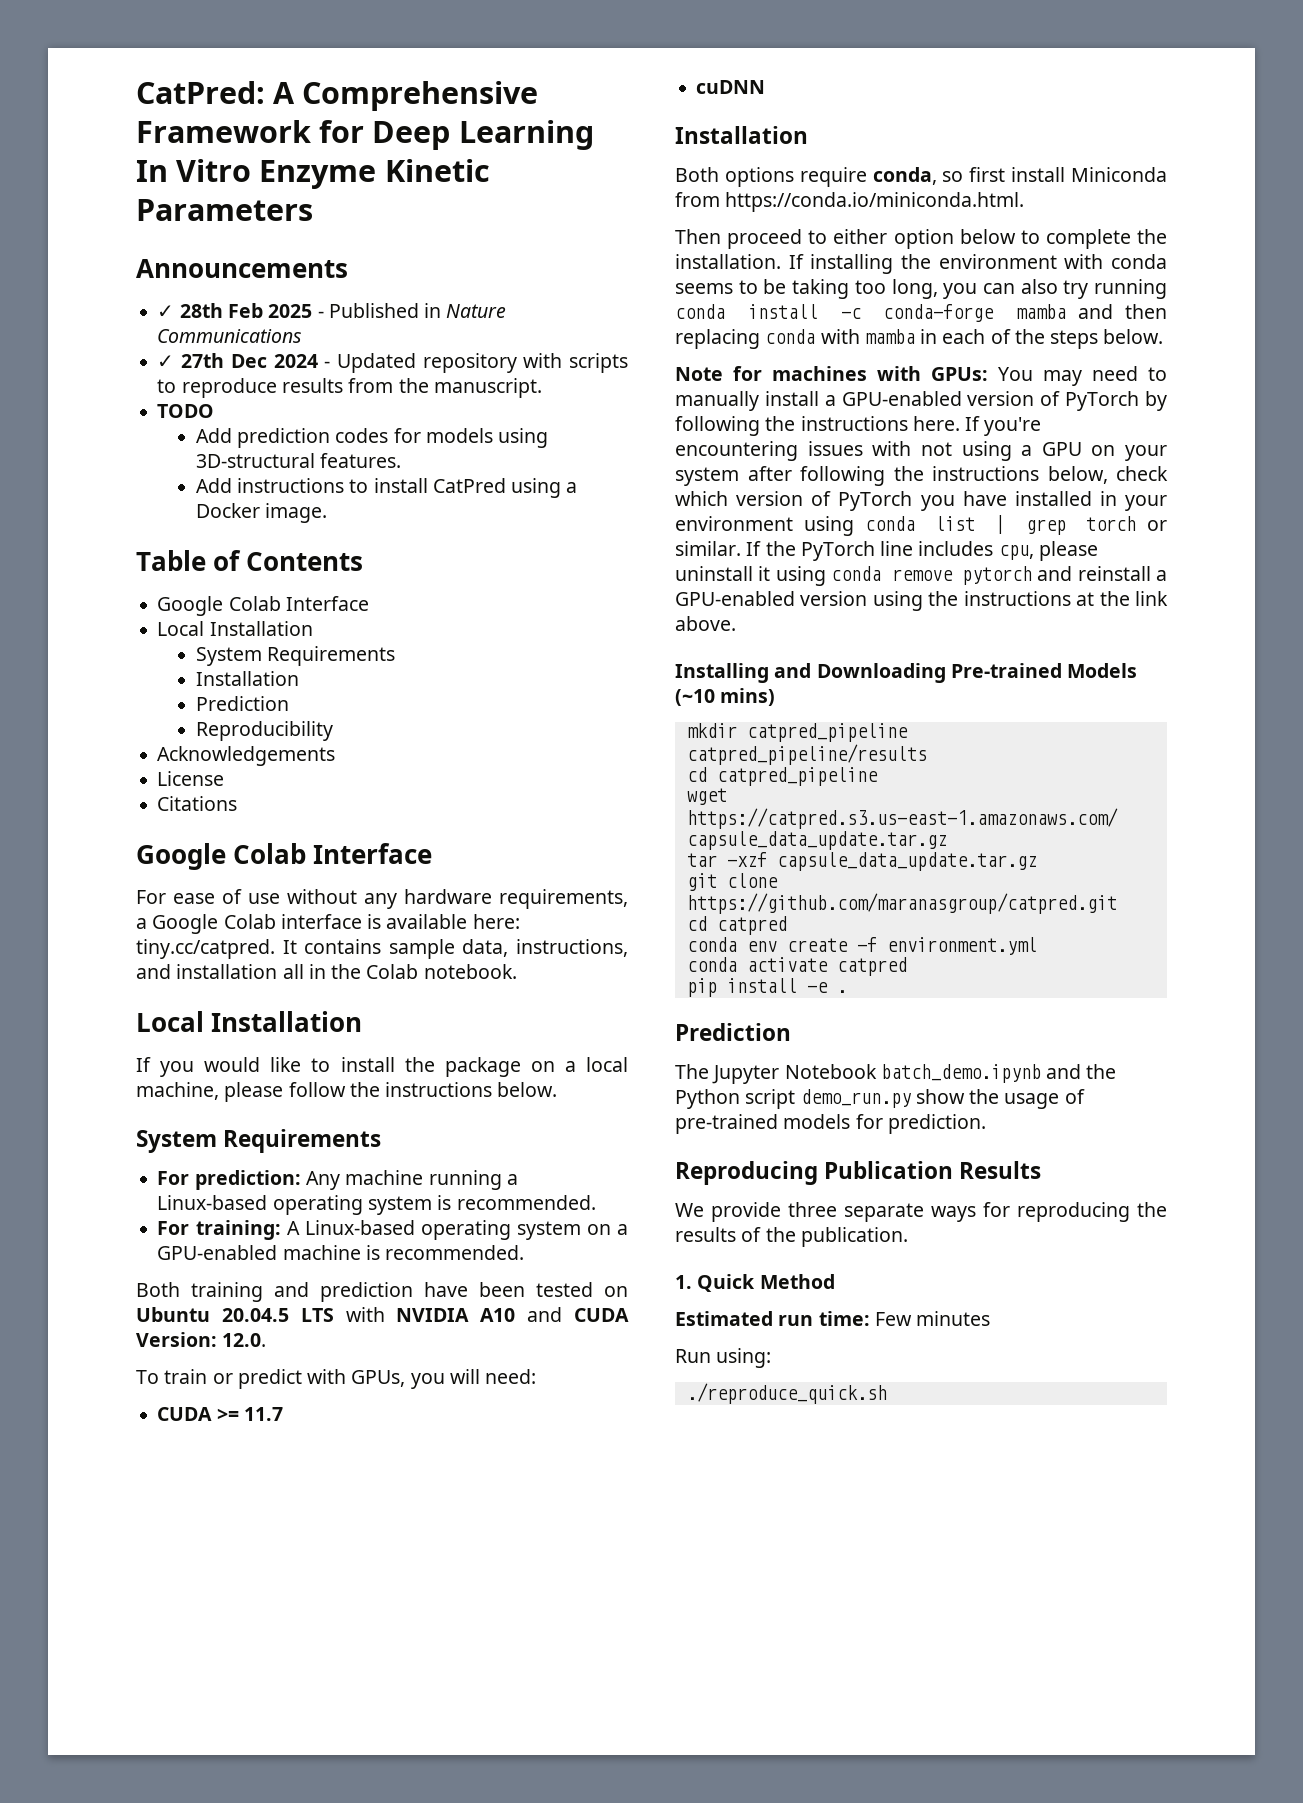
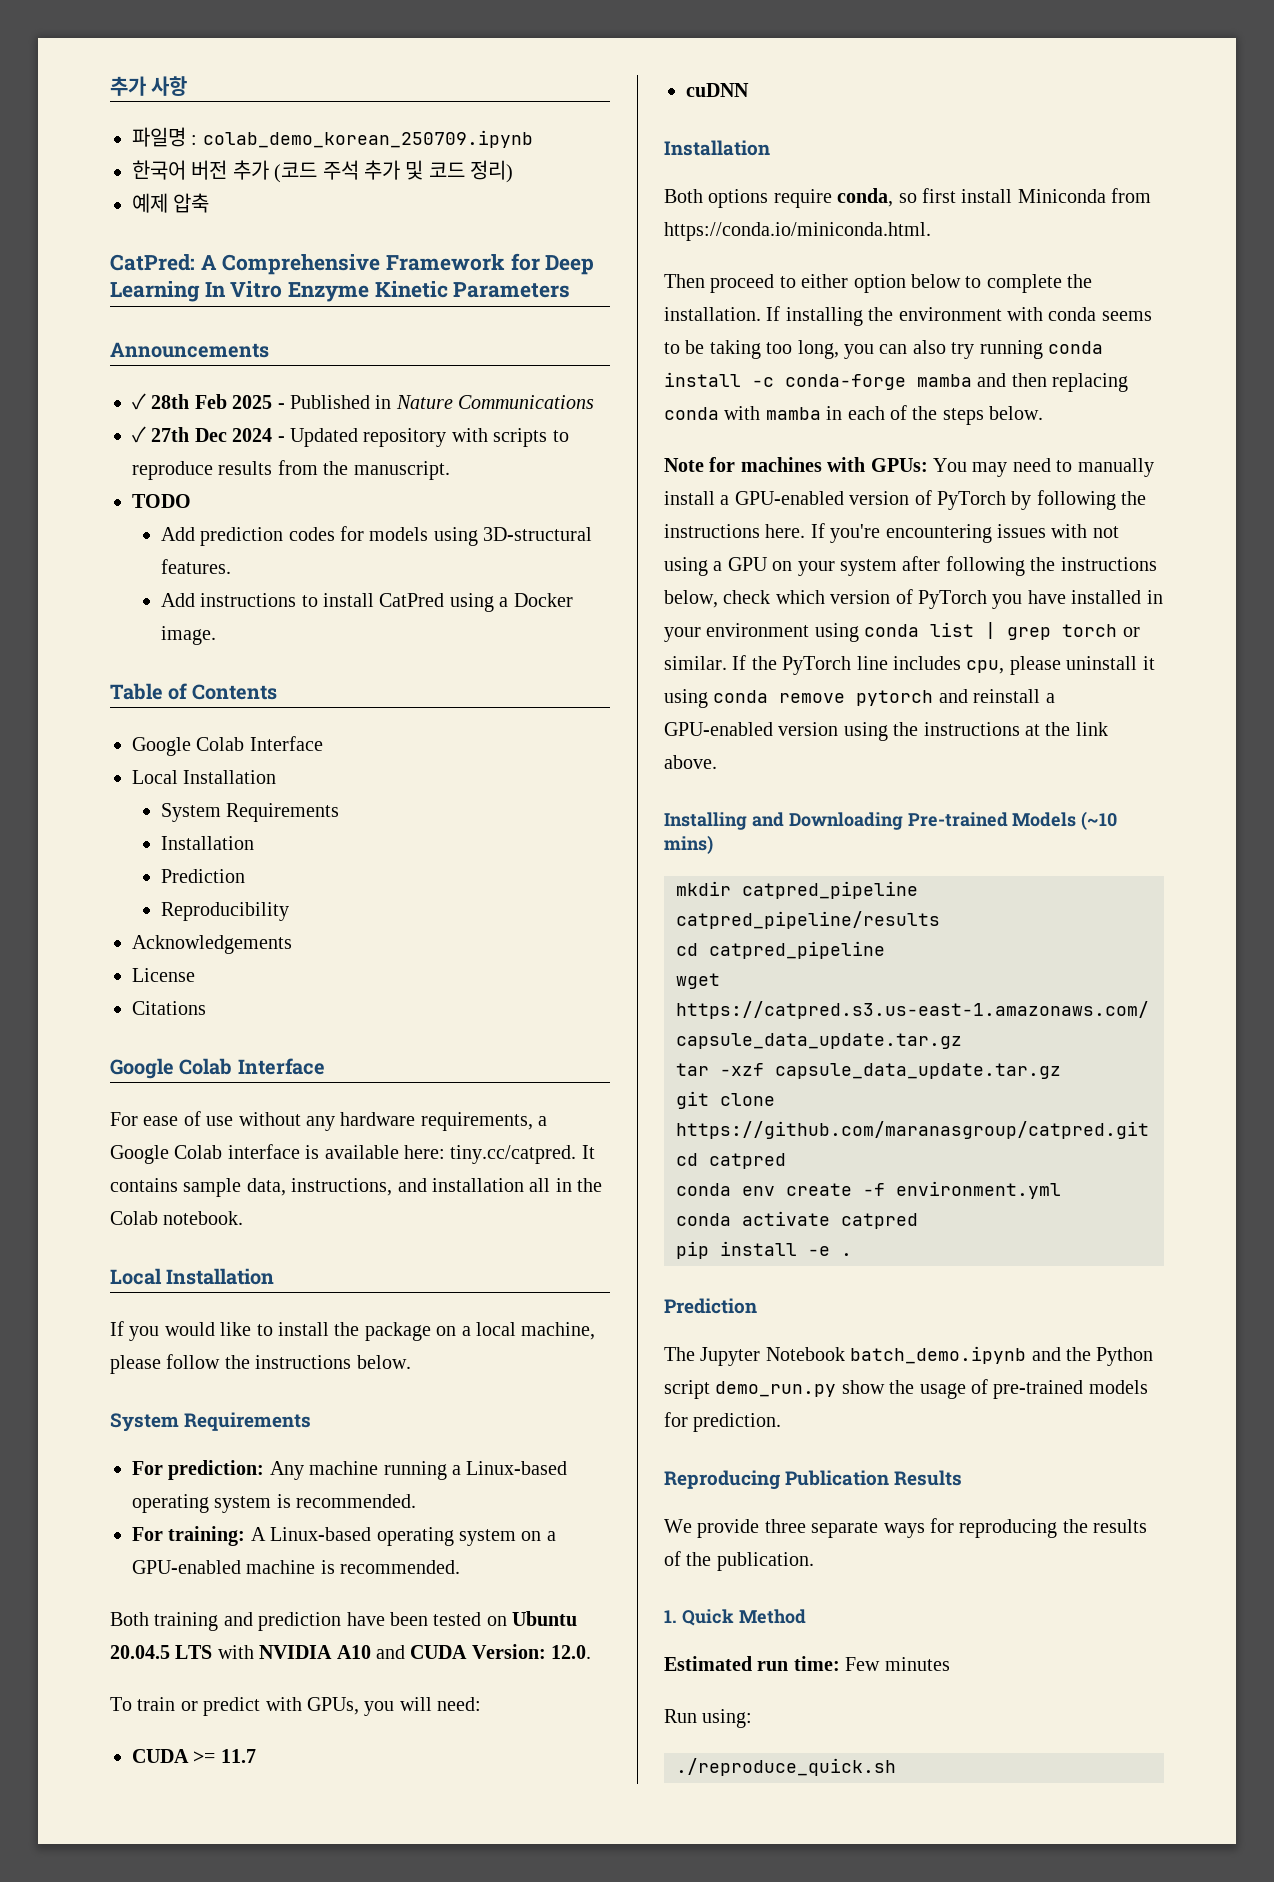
+ 추가 사항
+ 파일명 : colab_demo_korean_250709.ipynb
+ 한국어 버전 추가 (코드 주석 추가 및 코드 정리)
+ 예제 압축

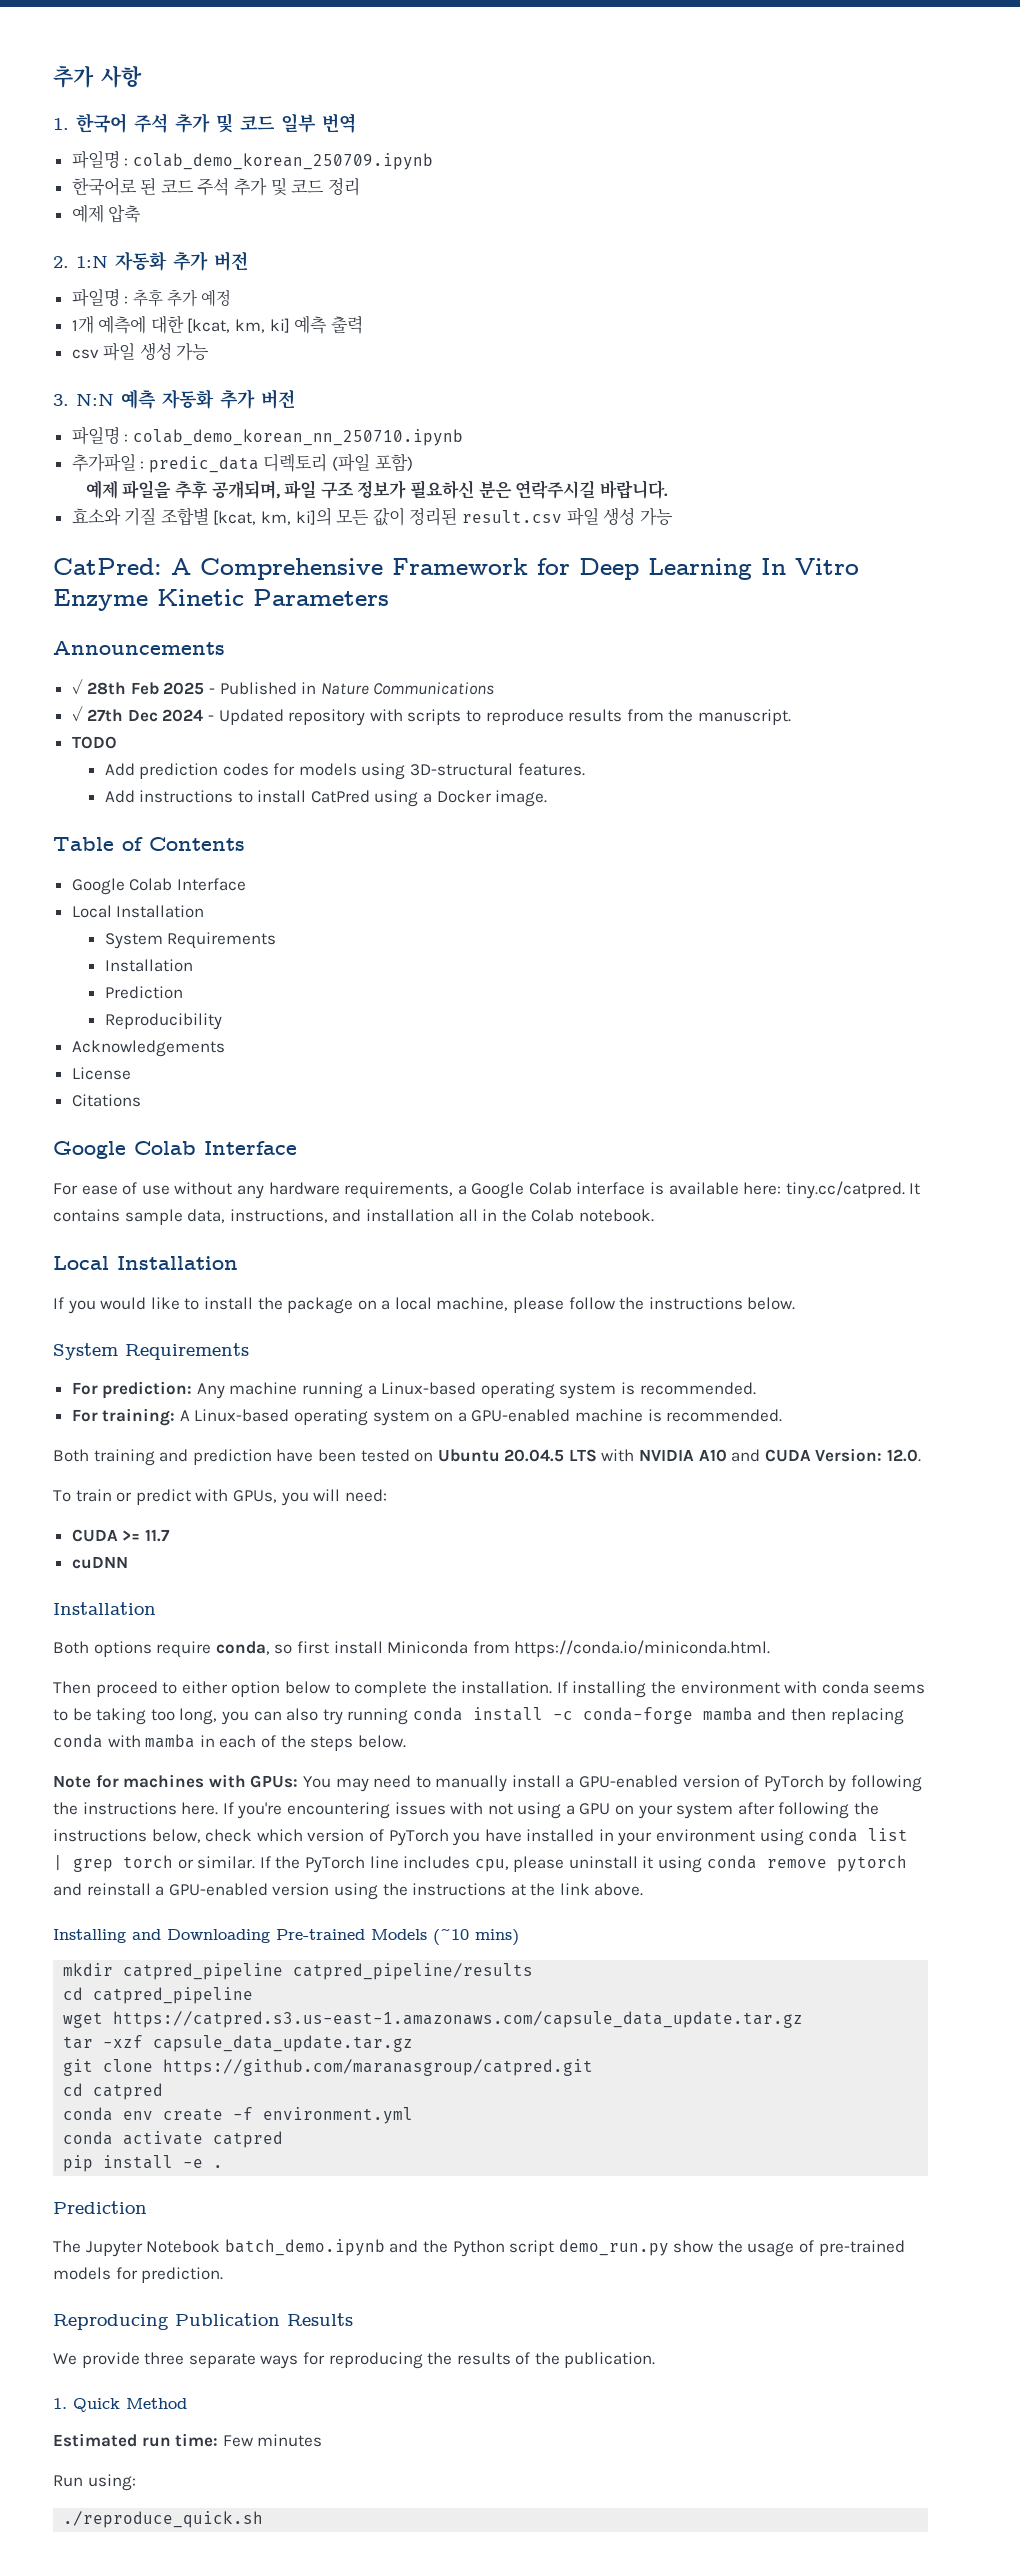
+ 1. 한국어 주석 추가 및 코드 일부 번역
- 한국어 버전 추가 (코드 주석 추가 및 코드 정리)
+ 한국어로 된 코드 주석 추가 및 코드 정리
+ 2. 1:N 자동화 추가 버전
+ 파일명 : 추후 추가 예정
+ 1개 예측에 대한 [kcat, km, ki] 예측 출력
+ csv 파일 생성 가능
+ 3. N:N 예측 자동화 추가 버전
+ 파일명 : colab_demo_korean_nn_250710.ipynb
+ 추가파일 : predic_data 디렉토리 (파일 포함)
+ 예제 파일을 추후 공개되며, 파일 구조 정보가 필요하신 분은 연락주시길 바랍니다.
+ 효소와 기질 조합별 [kcat, km, ki]의 모든 값이 정리된 result.csv 파일 생성 가능

